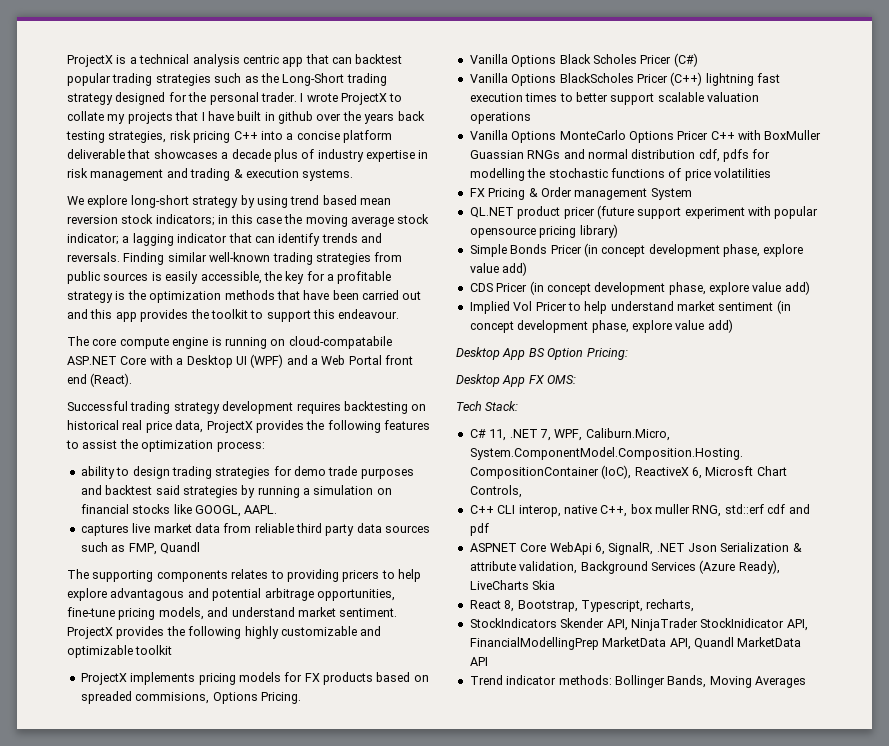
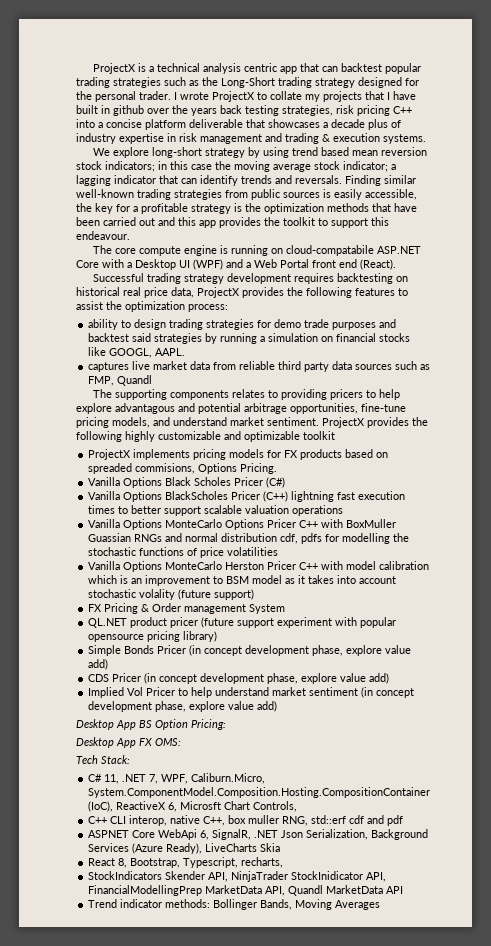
+ Vanilla Options MonteCarlo Herston Pricer C++ with model calibration which is an improvement to BSM model as it takes into account stochastic volality (future support)
- ASPNET Core WebApi 6, SignalR, .NET Json Serialization & attribute validation, Background Services (Azure Ready), LiveCharts Skia
+ ASPNET Core WebApi 6, SignalR, .NET Json Serialization, Background Services (Azure Ready), LiveCharts Skia

